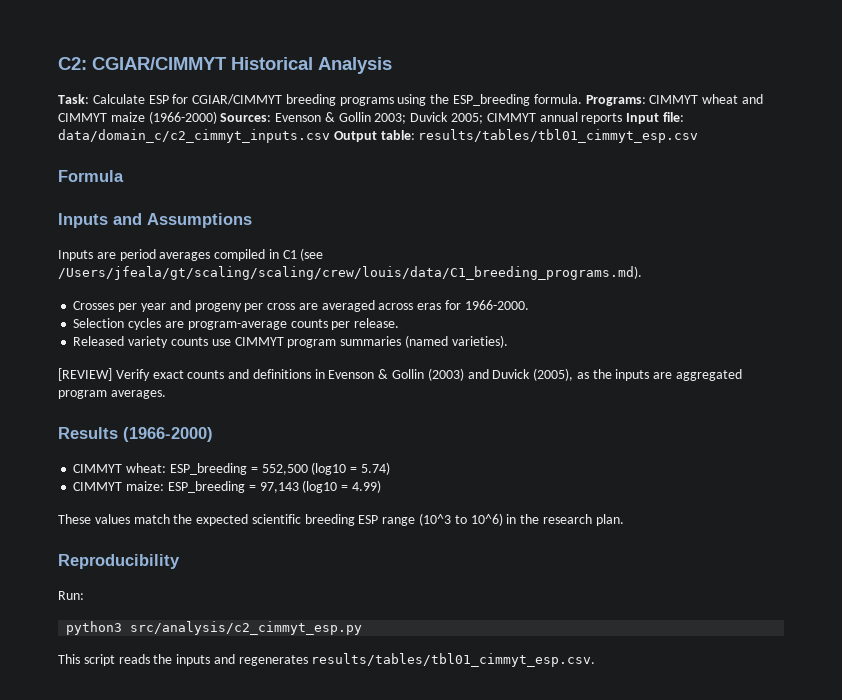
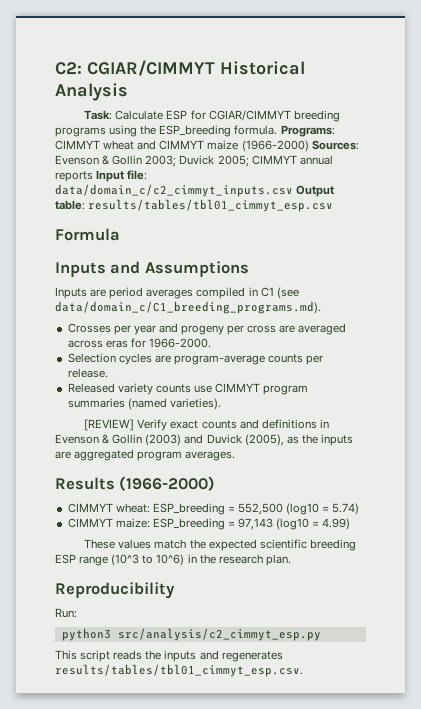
- Inputs are period averages compiled in C1 (see /Users/jfeala/gt/scaling/scaling/crew/louis/data/C1_breeding_programs.md).
+ Inputs are period averages compiled in C1 (see data/domain_c/C1_breeding_programs.md).

